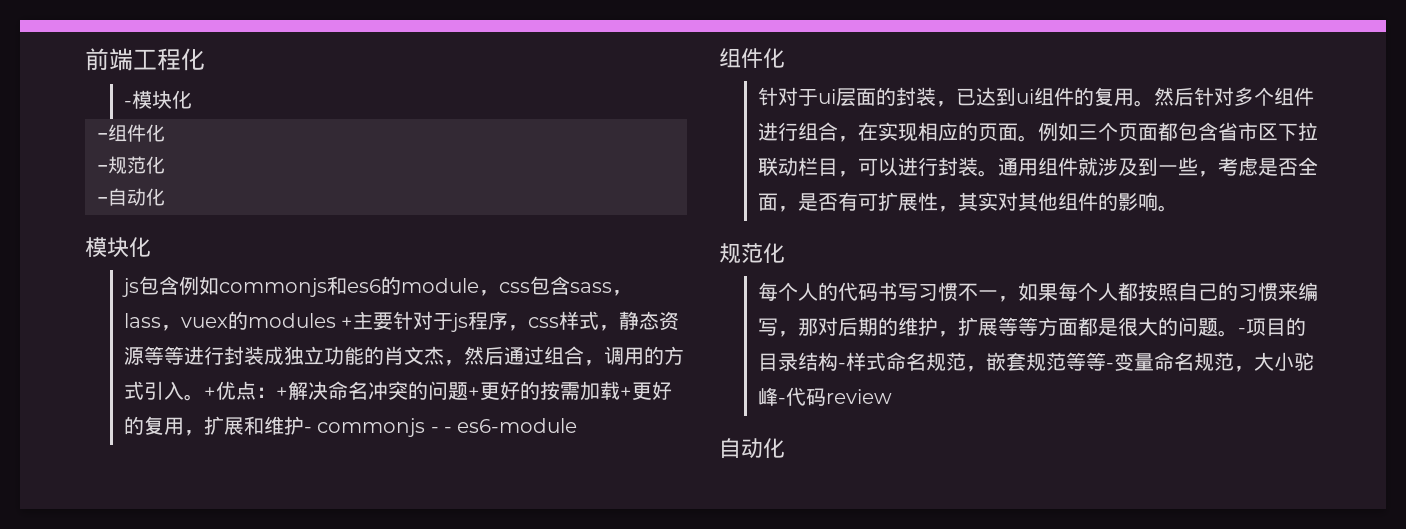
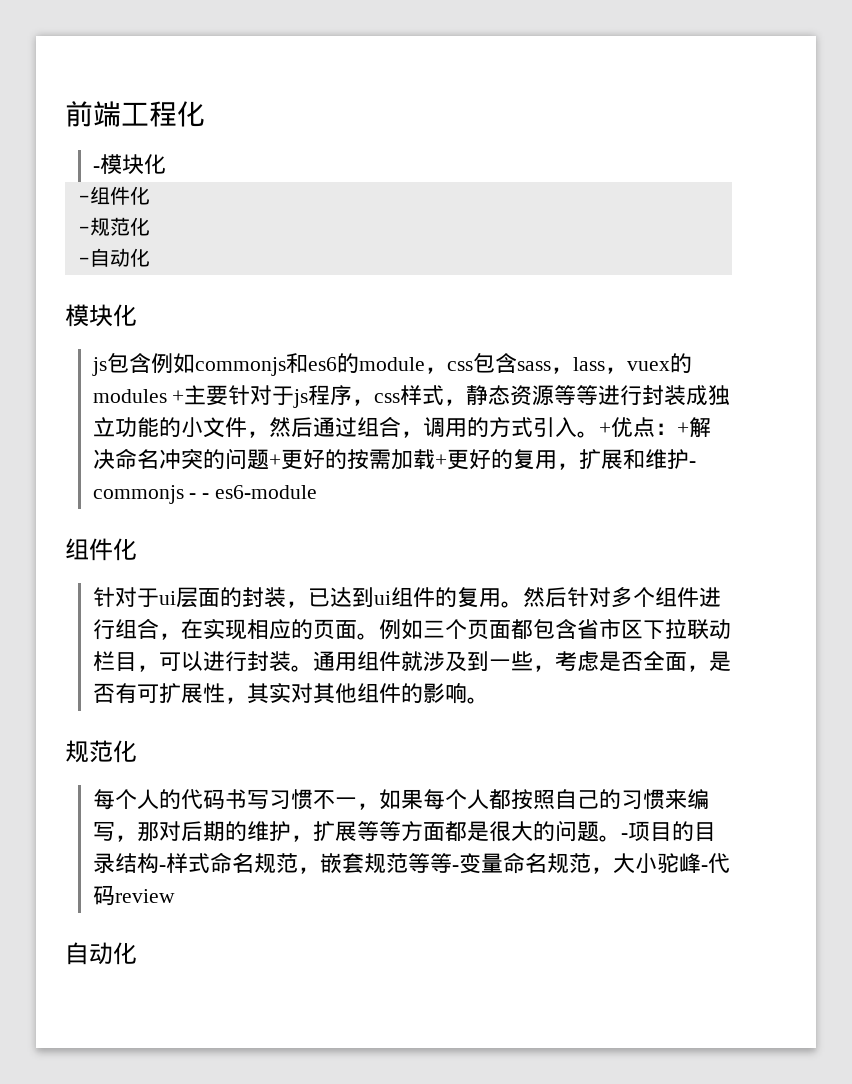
- js包含例如commonjs和es6的module，css包含sass，lass，vuex的modules +主要针对于js程序，css样式，静态资源等等进行封装成独立功能的肖文杰，然后通过组合，调用的方式引入。
+ js包含例如commonjs和es6的module，css包含sass，lass，vuex的modules +主要针对于js程序，css样式，静态资源等等进行封装成独立功能的小文件，然后通过组合，调用的方式引入。

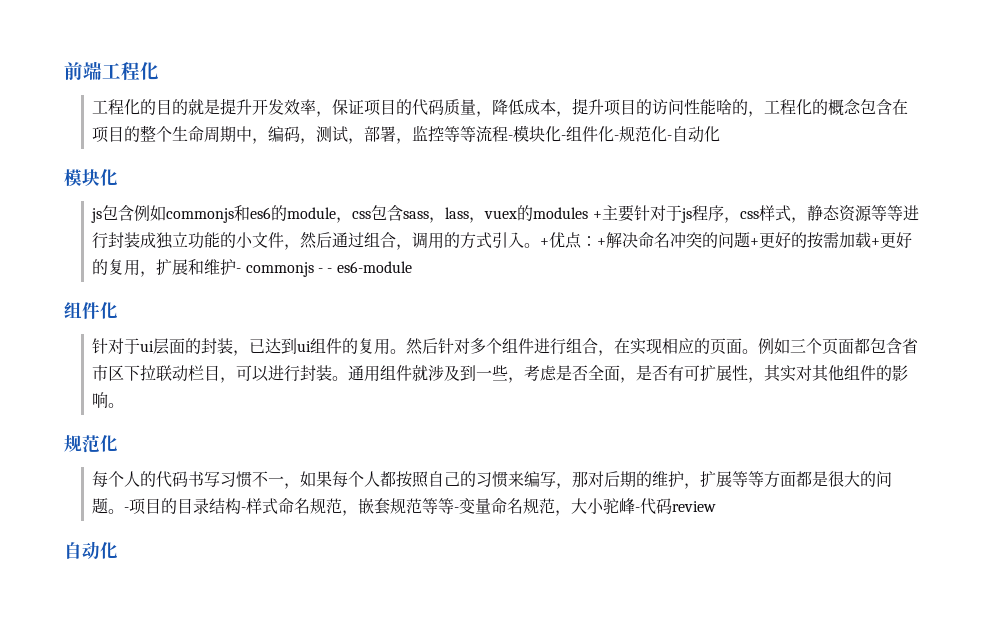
- -模块化
- -组件化
- -规范化
- -自动化
+ 工程化的目的就是提升开发效率，保证项目的代码质量，降低成本，提升项目的访问性能啥的，工程化的概念包含在项目的整个生命周期中，编码，测试，部署，监控等等流程-模块化-组件化-规范化-自动化

